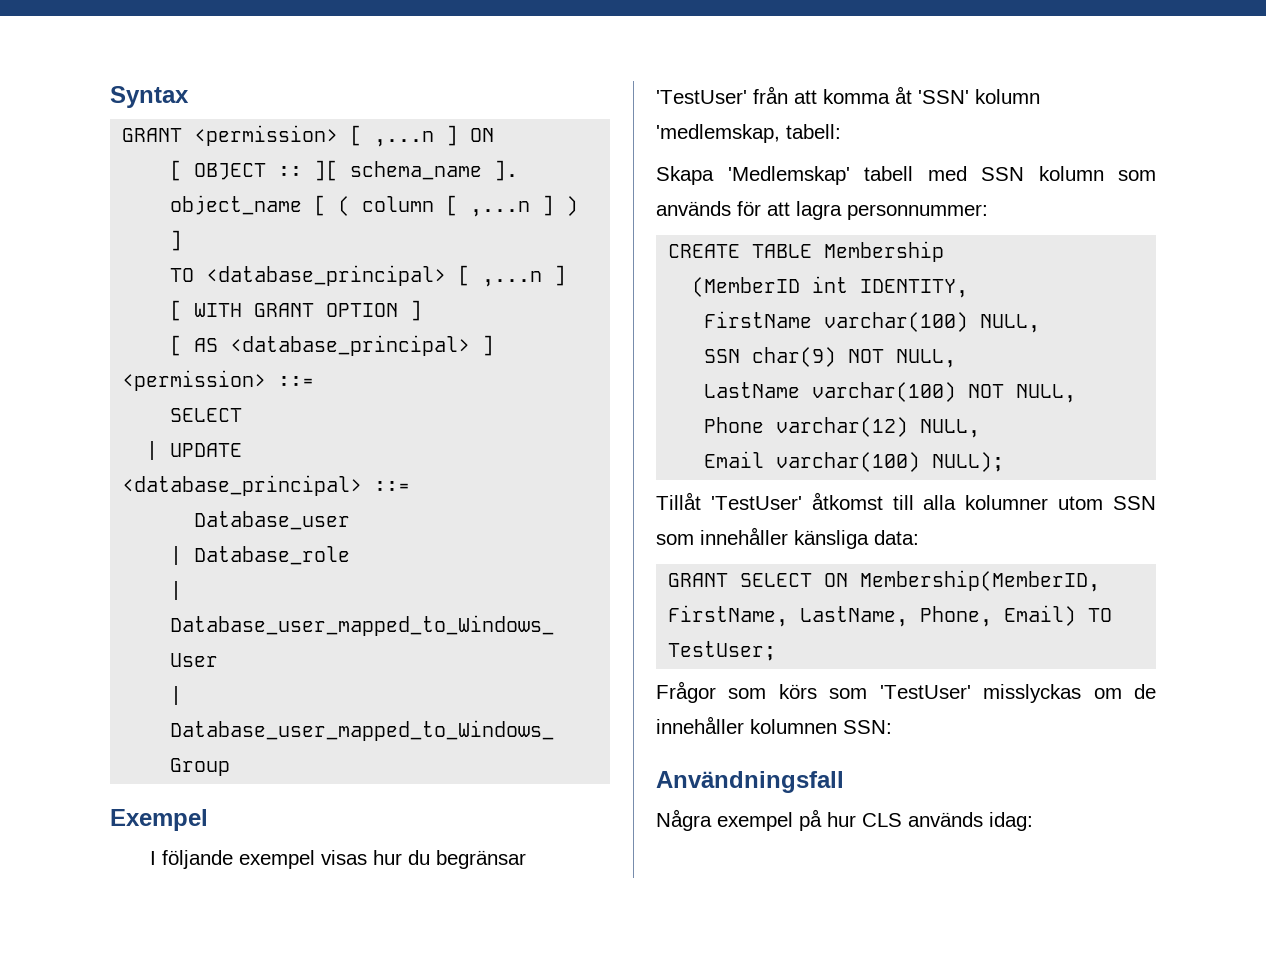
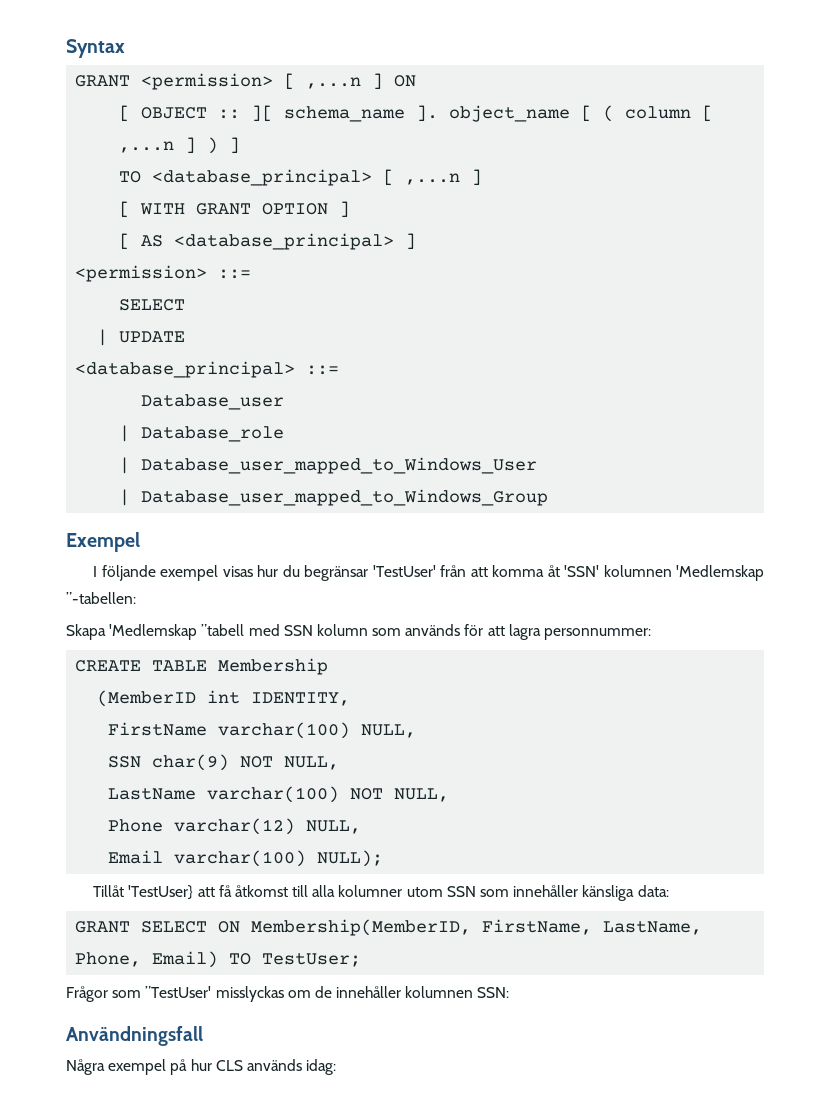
- I följande exempel visas hur du begränsar 'TestUser' från att komma åt 'SSN' kolumn 'medlemskap, tabell:
+ I följande exempel visas hur du begränsar 'TestUser' från att komma åt 'SSN' kolumnen 'Medlemskap ”-tabellen:
- Skapa 'Medlemskap' tabell med SSN kolumn som används för att lagra personnummer:
+ Skapa 'Medlemskap ”tabell med SSN kolumn som används för att lagra personnummer:
- Tillåt 'TestUser' åtkomst till alla kolumner utom SSN som innehåller känsliga data:
+ Tillåt 'TestUser} att få åtkomst till alla kolumner utom SSN som innehåller känsliga data:
- Frågor som körs som 'TestUser' misslyckas om de innehåller kolumnen SSN:
+ Frågor som ”TestUser' misslyckas om de innehåller kolumnen SSN:

